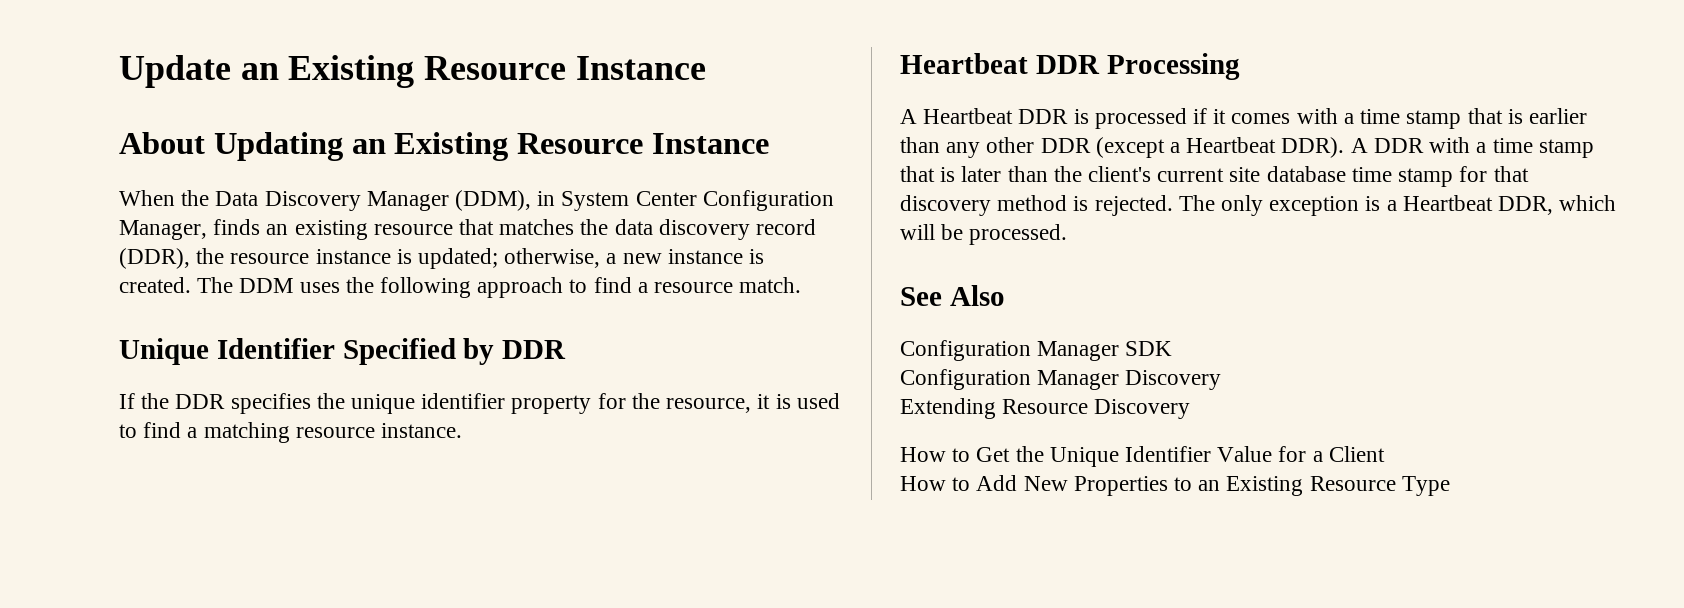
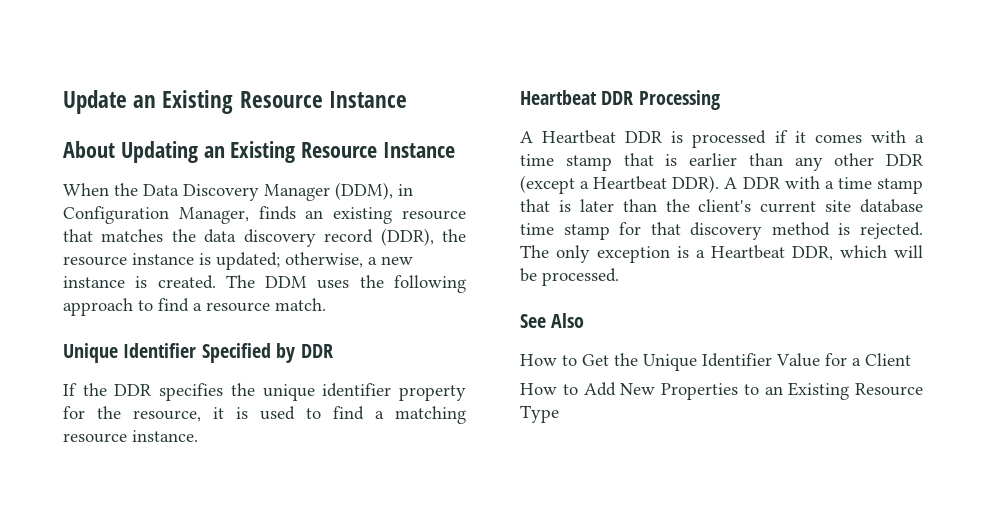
- When the Data Discovery Manager (DDM), in System Center Configuration Manager, finds an existing resource that matches the data discovery record (DDR), the resource instance is updated; otherwise, a new instance is created.
+ When the Data Discovery Manager (DDM), in Configuration Manager, finds an existing resource that matches the data discovery record (DDR), the resource instance is updated; otherwise, a new instance is created.
- Configuration Manager SDK
- Configuration Manager Discovery
- Extending Resource Discovery

